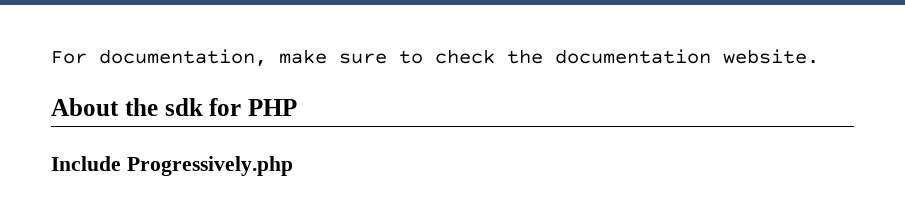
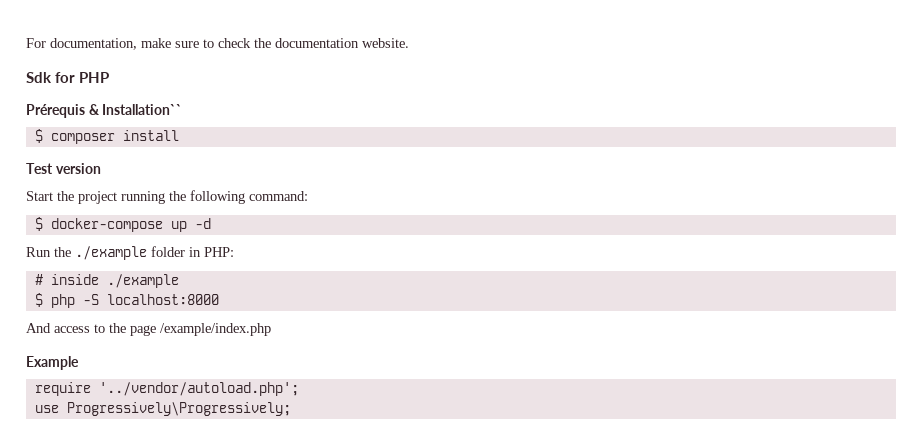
- About the sdk for PHP
+ Sdk for PHP
- Include Progressively.php
+ Prérequis & Installation``
+ $ composer install
+ Test version
+ Start the project running the following command:
+ $ docker-compose up -d
+ Run the ./example folder in PHP:
+ # inside ./example
+ $ php -S localhost:8000
+ And access to the page /example/index.php
+ Example
+ require '../vendor/autoload.php';
+ use Progressively\Progressively;

